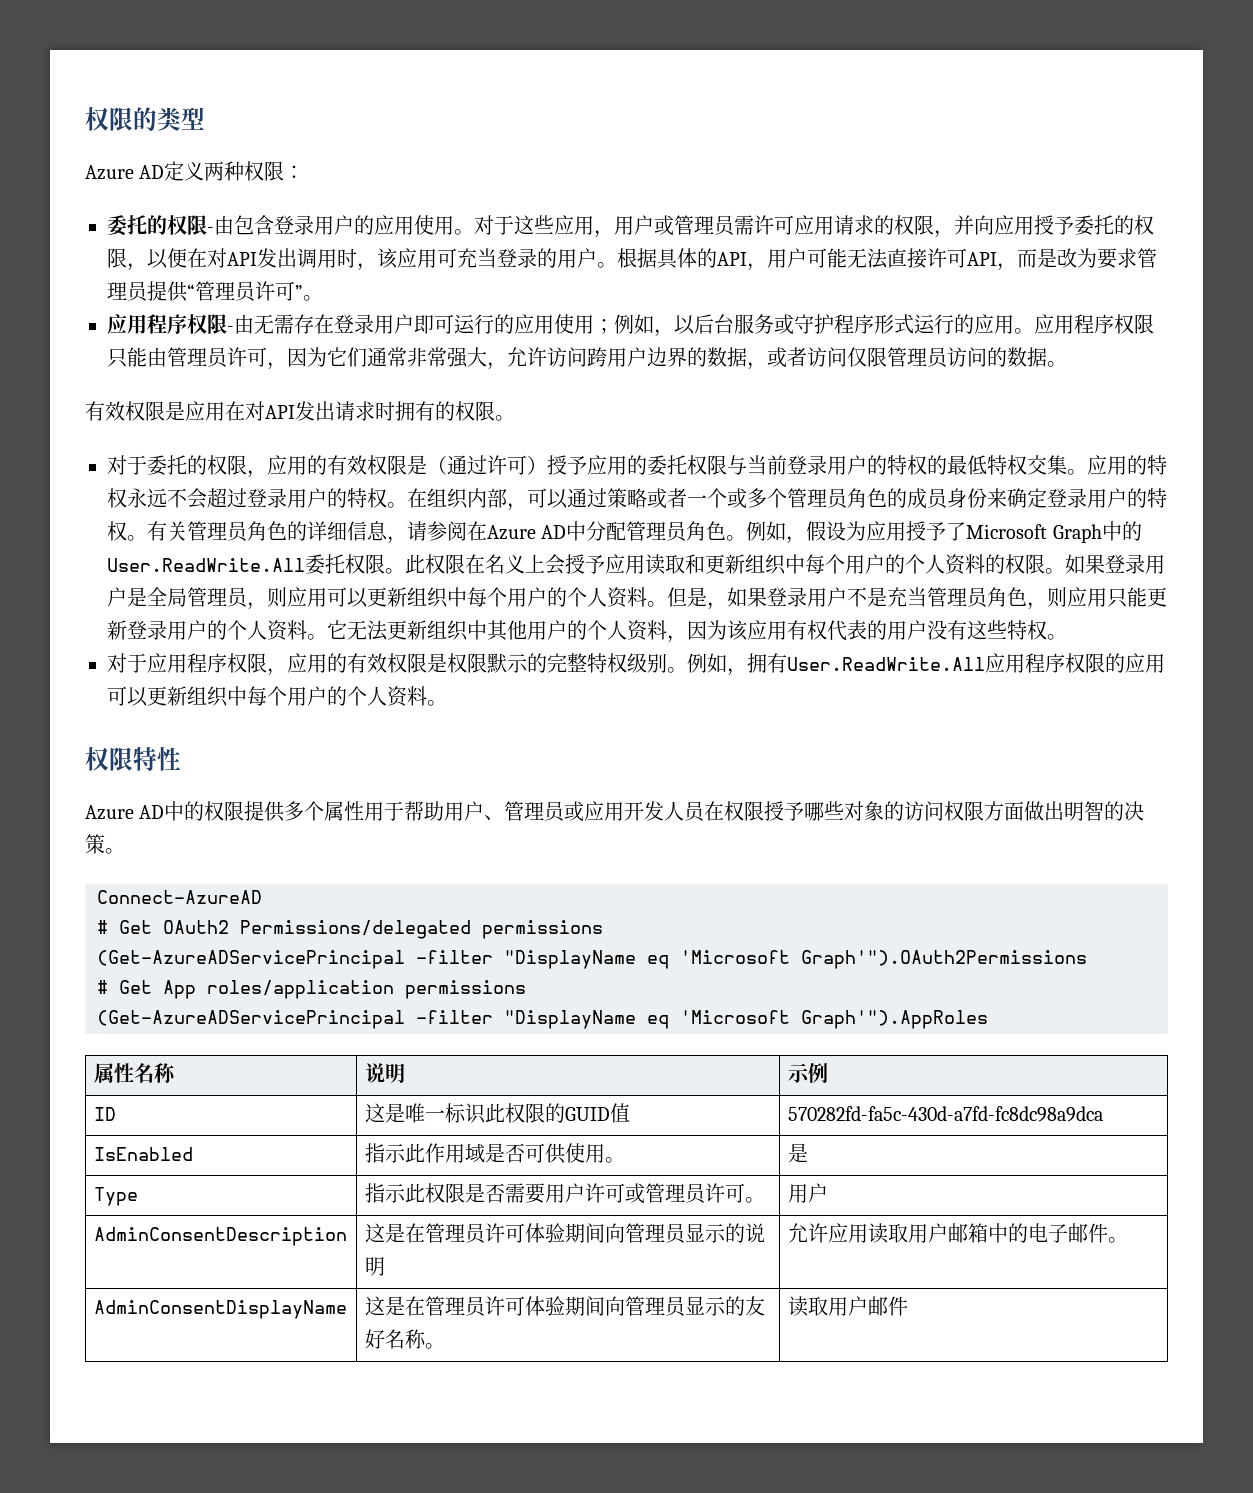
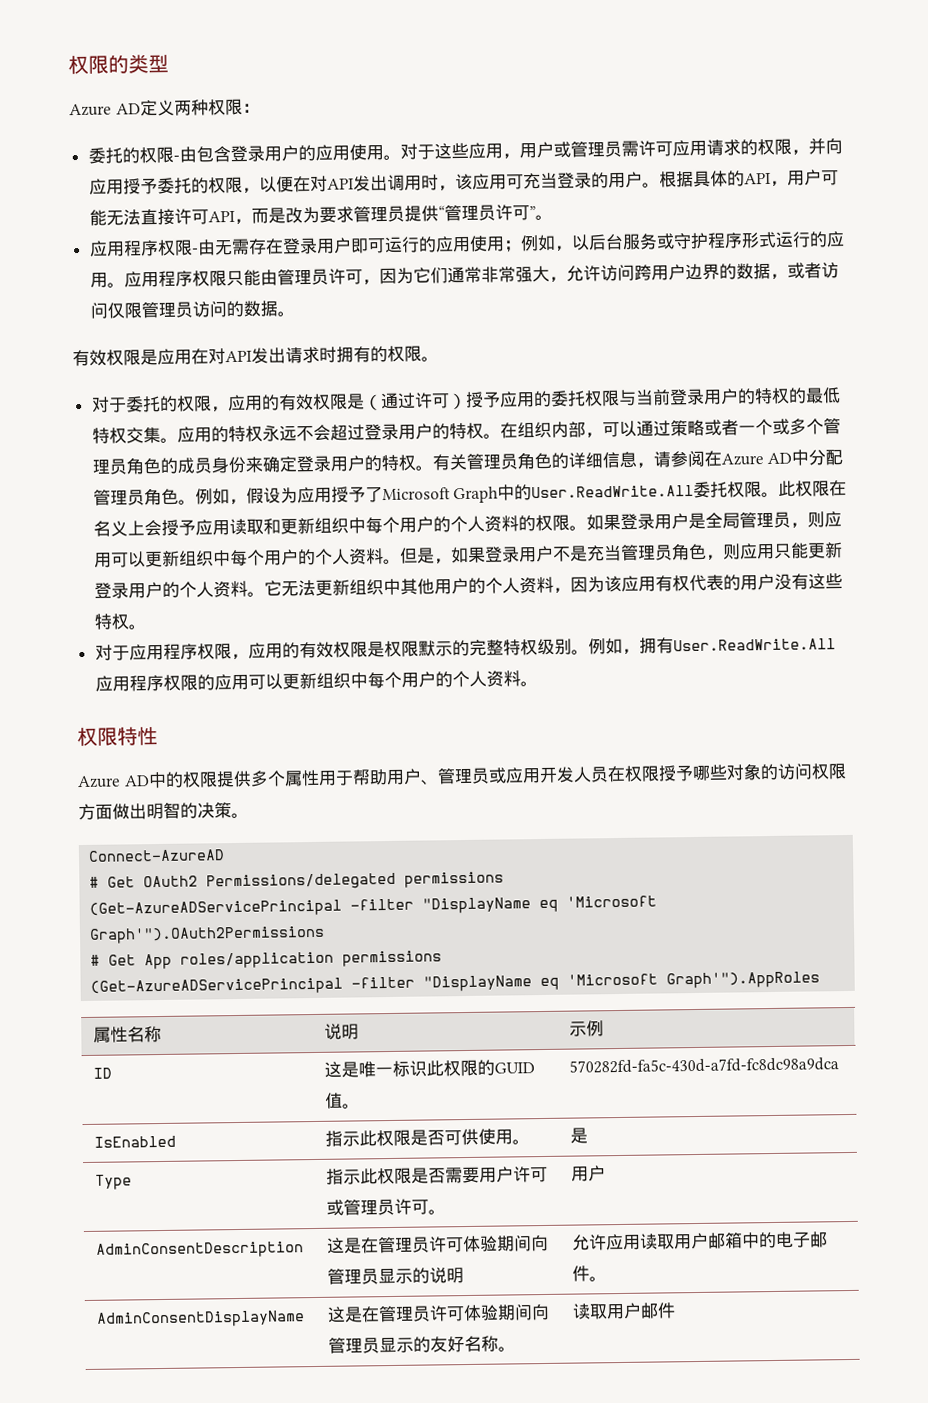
- ID | 这是唯一标识此权限的GUID值 | 570282fd-fa5c-430d-a7fd-fc8dc98a9dca
+ ID | 这是唯一标识此权限的GUID值。 | 570282fd-fa5c-430d-a7fd-fc8dc98a9dca
- IsEnabled | 指示此作用域是否可供使用。 | 是
+ IsEnabled | 指示此权限是否可供使用。 | 是

